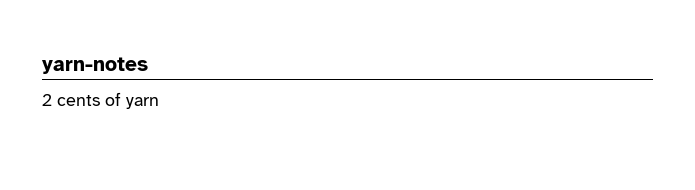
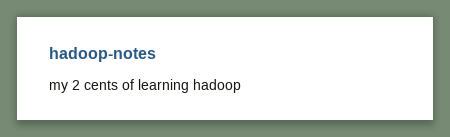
- yarn-notes
- 2 cents of yarn
+ hadoop-notes
+ my 2 cents of learning hadoop

